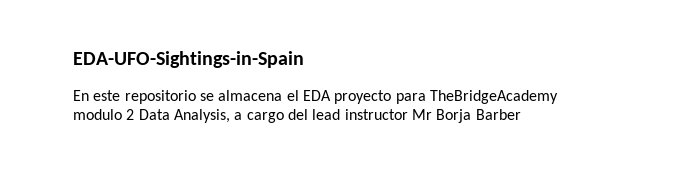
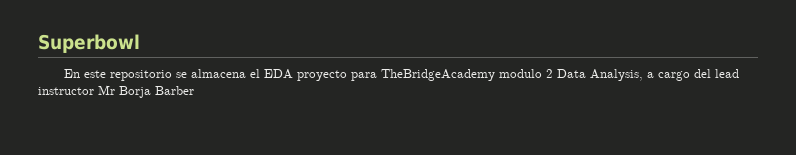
- EDA-UFO-Sightings-in-Spain
+ Superbowl

